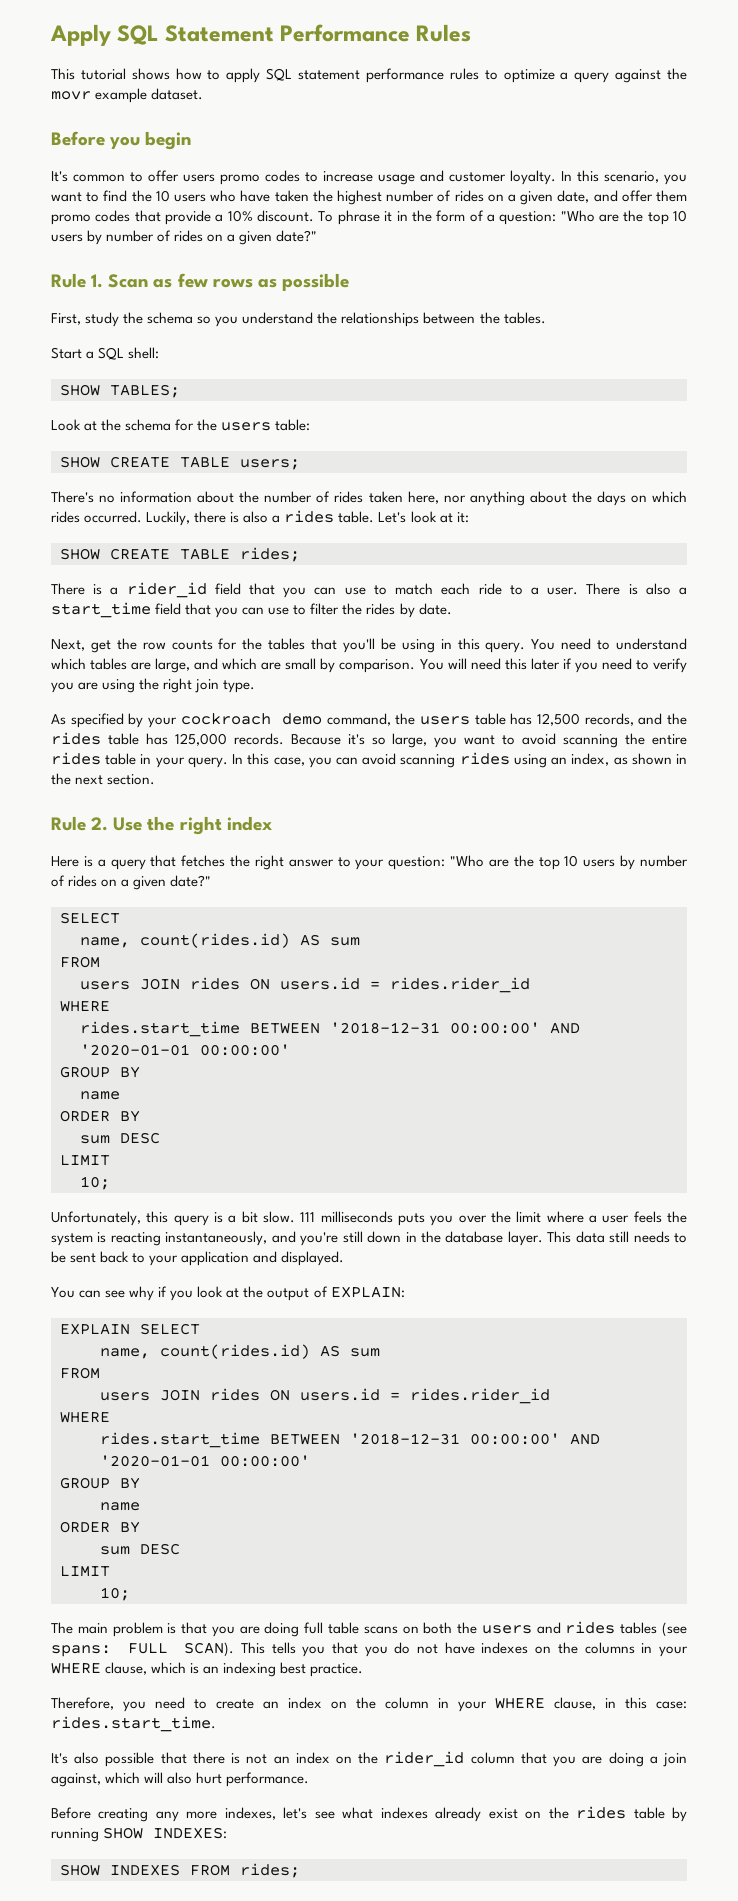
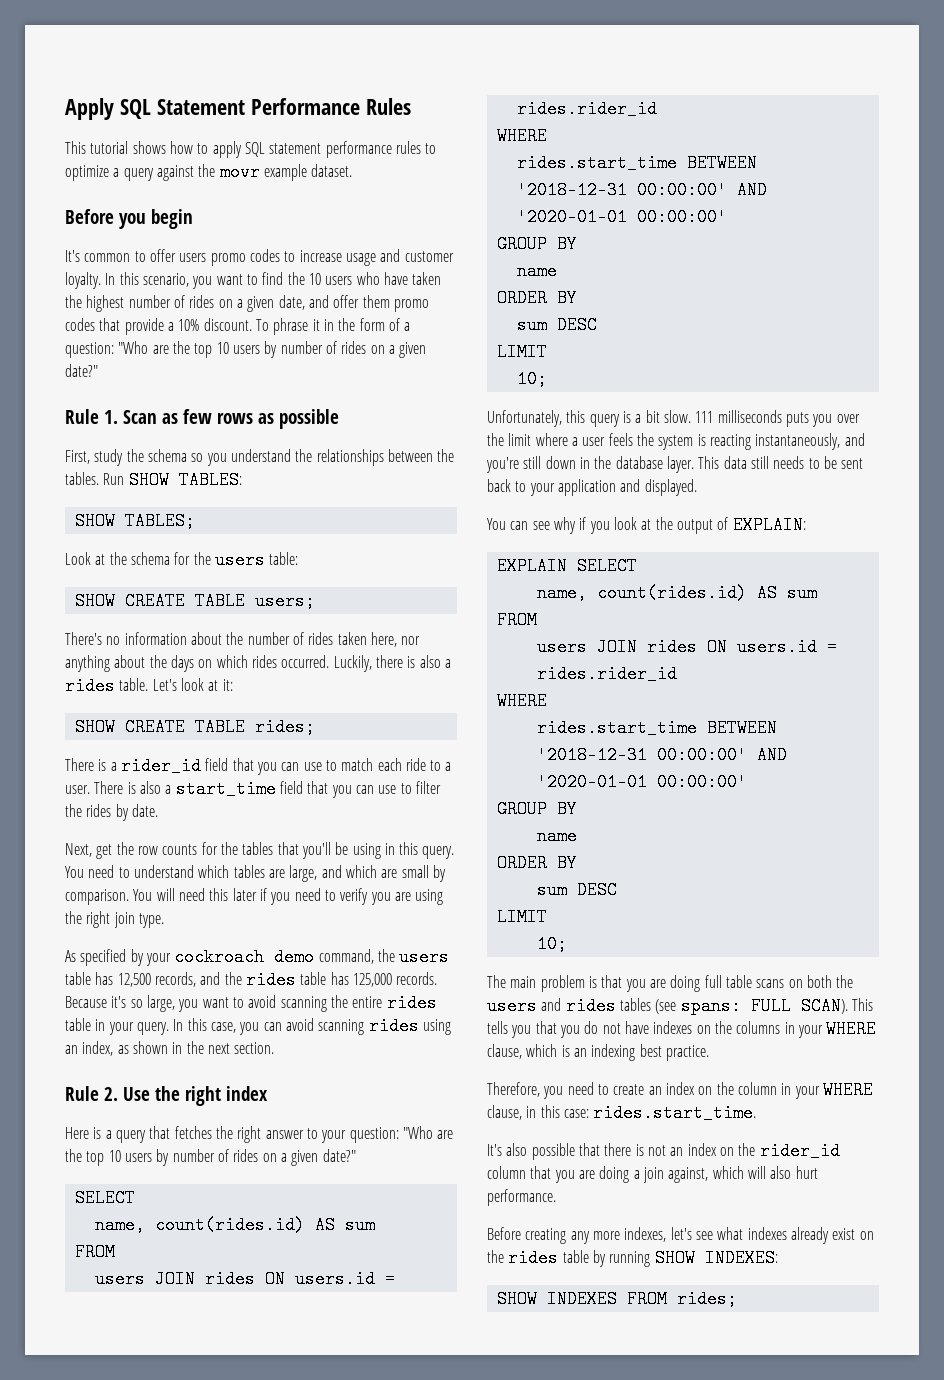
- First, study the schema so you understand the relationships between the tables.
- Start a SQL shell:
+ First, study the schema so you understand the relationships between the tables. Run SHOW TABLES:

